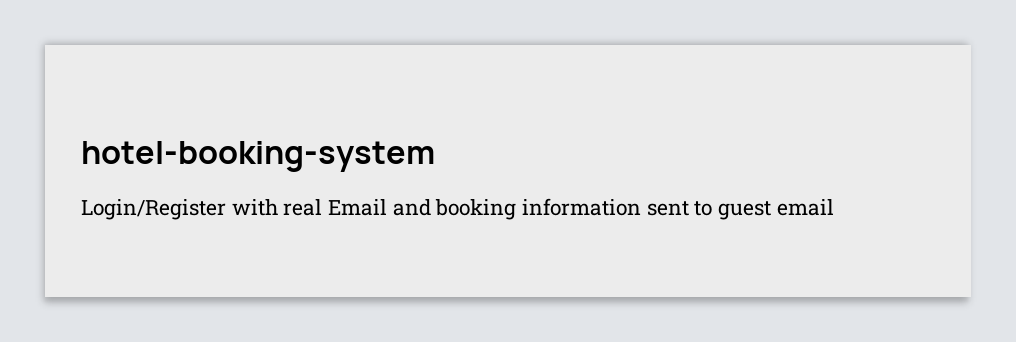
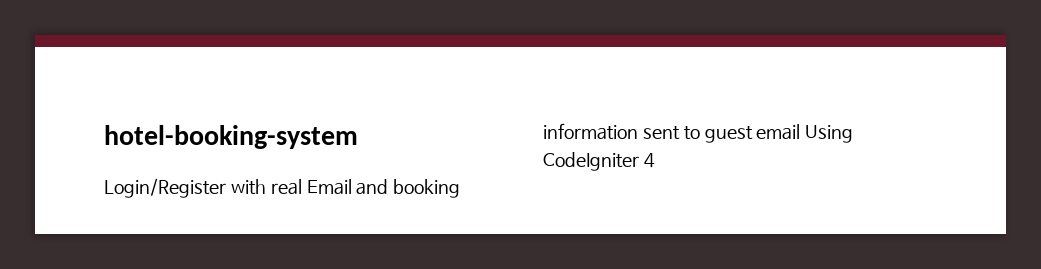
- Login/Register with real Email and booking information sent to guest email
+ Login/Register with real Email and booking information sent to guest email Using CodeIgniter 4

